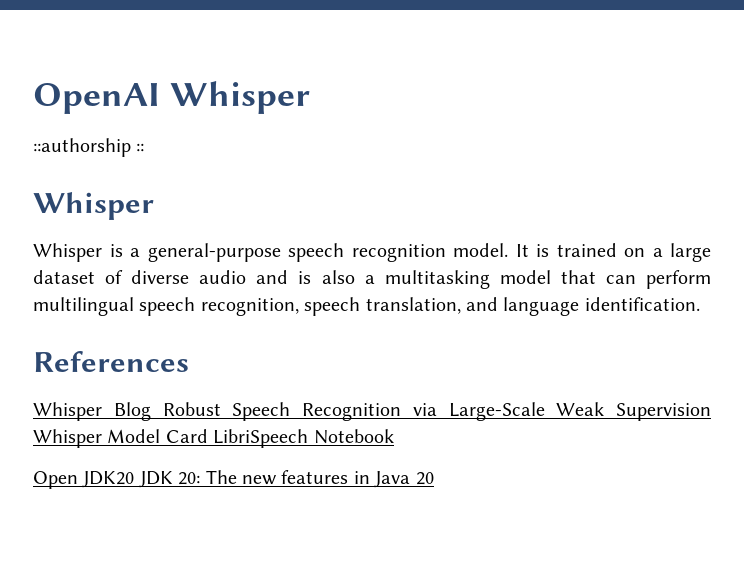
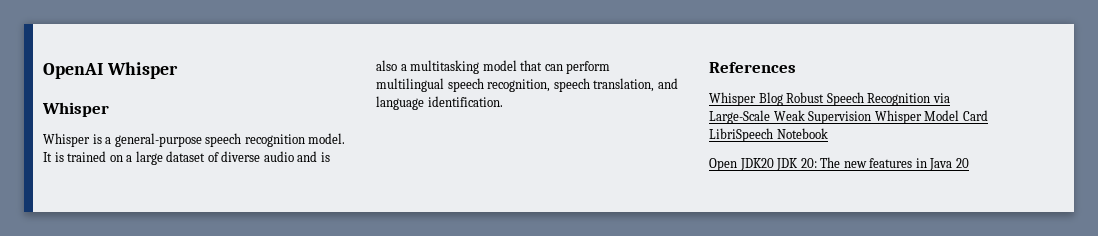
- ::authorship ::

